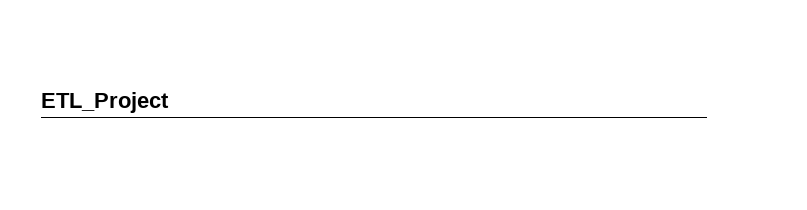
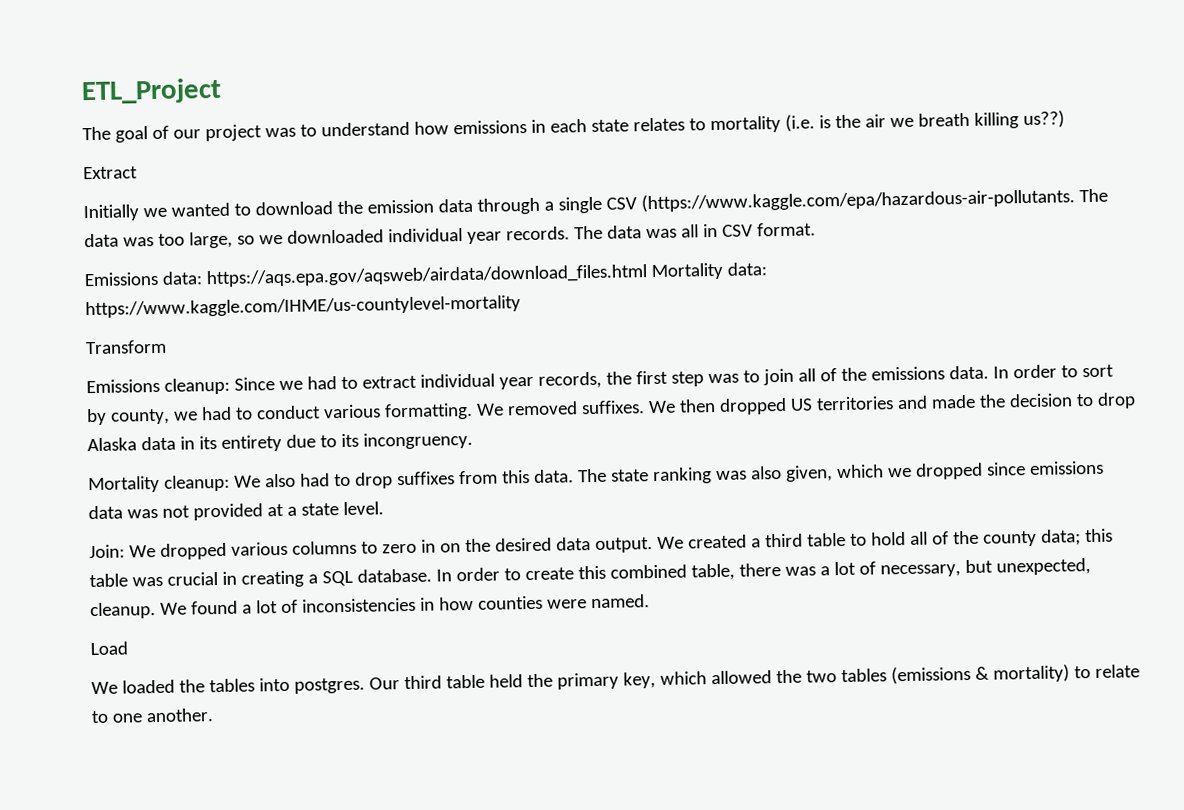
+ The goal of our project was to understand how emissions in each state relates to mortality (i.e. is the air we breath killing us??)
+ Extract
+ Initially we wanted to download the emission data through a single CSV (https://www.kaggle.com/epa/hazardous-air-pollutants. The data was too large, so we downloaded individual year records. The data was all in CSV format.
+ Emissions data: https://aqs.epa.gov/aqsweb/airdata/download_files.html Mortality data: https://www.kaggle.com/IHME/us-countylevel-mortality
+ Transform
+ Emissions cleanup: Since we had to extract individual year records, the first step was to join all of the emissions data. In order to sort by county, we had to conduct various formatting. We removed suffixes. We then dropped US territories and made the decision to drop Alaska data in its entirety due to its incongruency.
+ Mortality cleanup: We also had to drop suffixes from this data. The state ranking was also given, which we dropped since emissions data was not provided at a state level.
+ Join: We dropped various columns to zero in on the desired data output. We created a third table to hold all of the county data; this table was crucial in creating a SQL database. In order to create this combined table, there was a lot of necessary, but unexpected, cleanup. We found a lot of inconsistencies in how counties were named.
+ Load
+ We loaded the tables into postgres. Our third table held the primary key, which allowed the two tables (emissions & mortality) to relate to one another.

